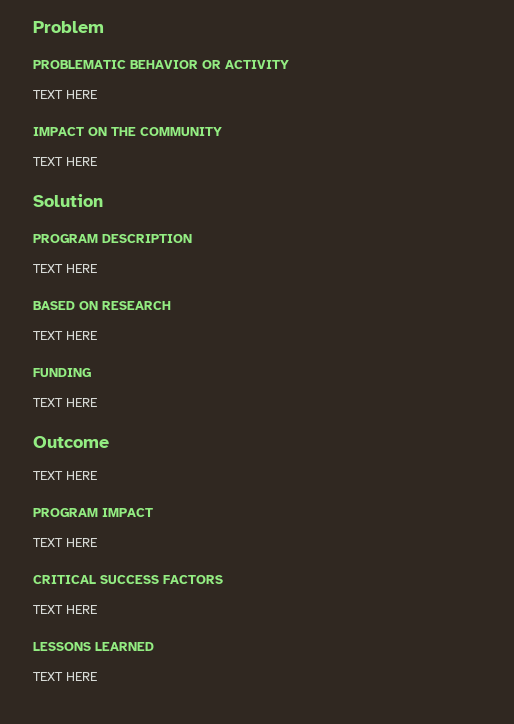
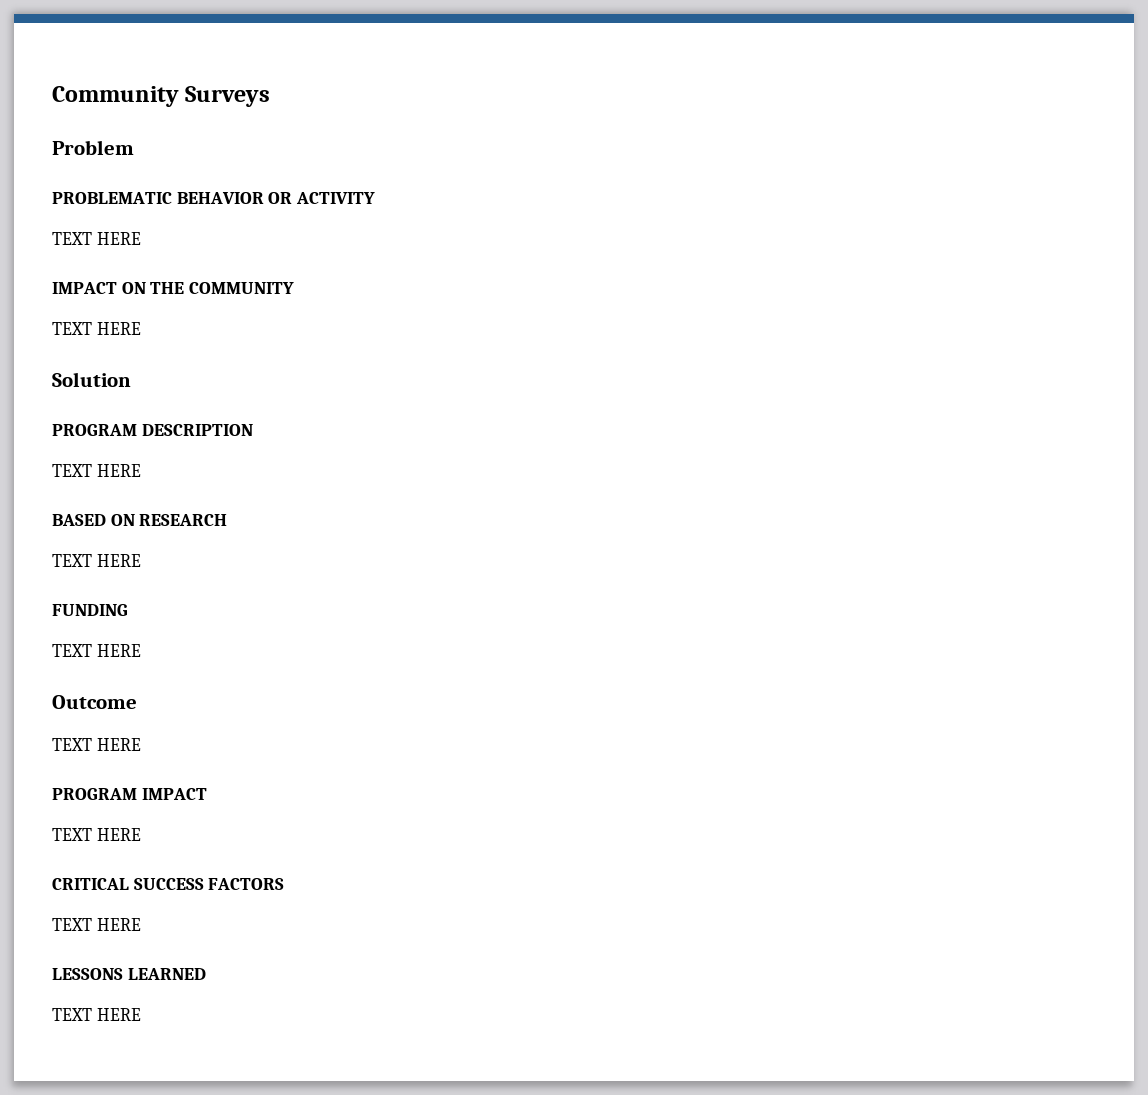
+ Community Surveys

